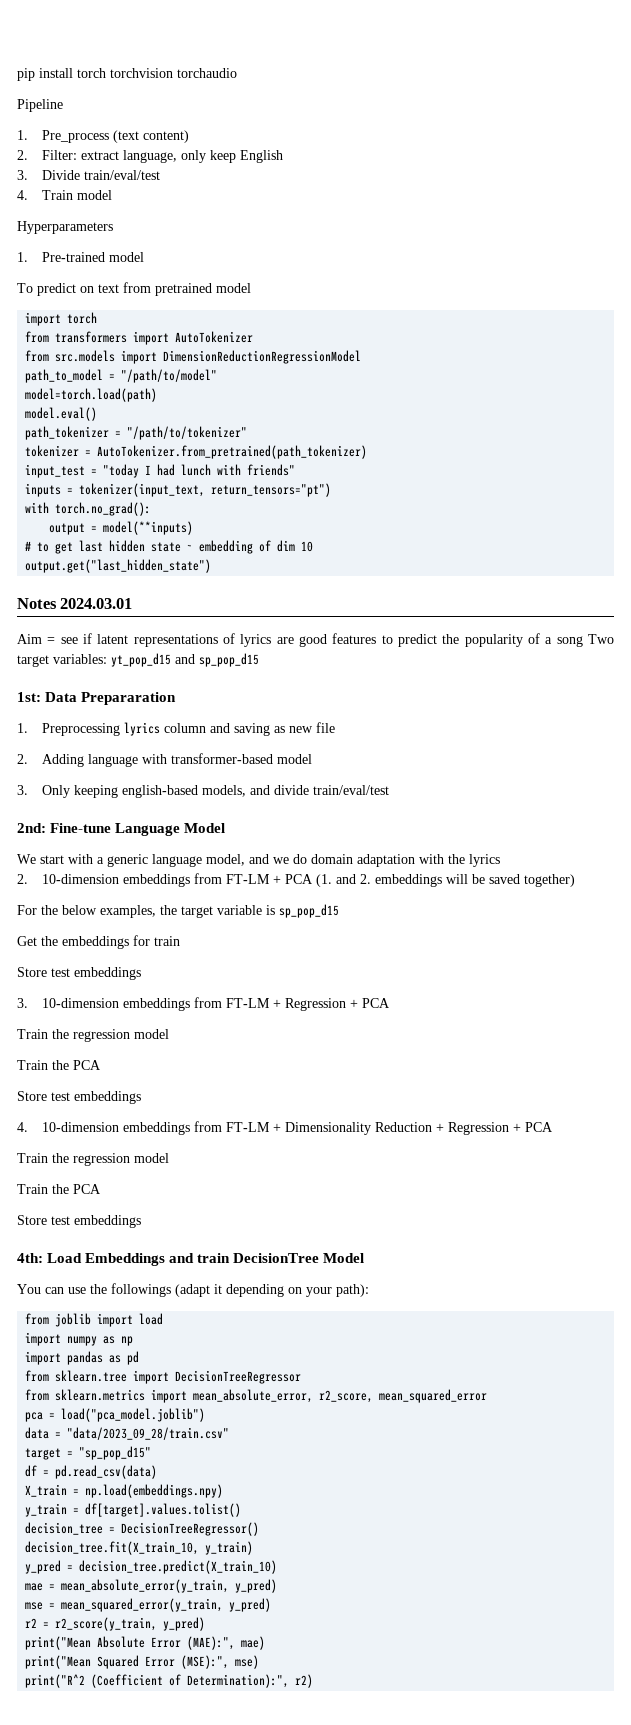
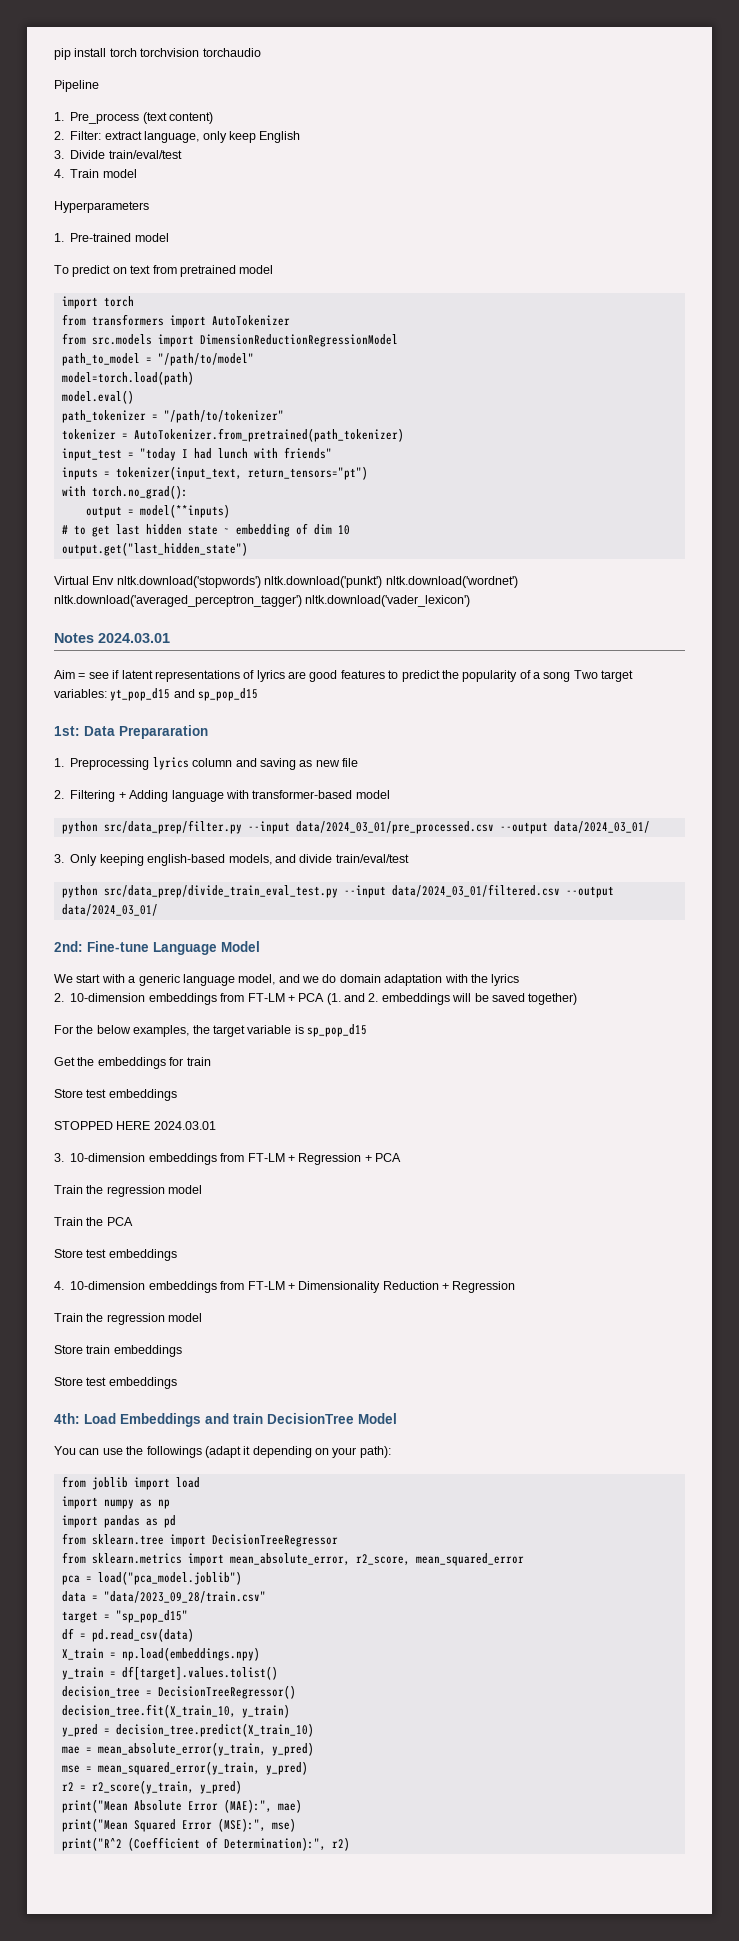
+ Virtual Env nltk.download('stopwords') nltk.download('punkt') nltk.download('wordnet') nltk.download('averaged_perceptron_tagger') nltk.download('vader_lexicon')
- 2. Adding language with transformer-based model
+ 2. Filtering + Adding language with transformer-based model
+ python src/data_prep/filter.py --input data/2024_03_01/pre_processed.csv --output data/2024_03_01/
+ python src/data_prep/divide_train_eval_test.py --input data/2024_03_01/filtered.csv --output data/2024_03_01/
+ STOPPED HERE 2024.03.01
- 4. 10-dimension embeddings from FT-LM + Dimensionality Reduction + Regression + PCA
+ 4. 10-dimension embeddings from FT-LM + Dimensionality Reduction + Regression
  Train the regression model
- Train the PCA
+ Store train embeddings

